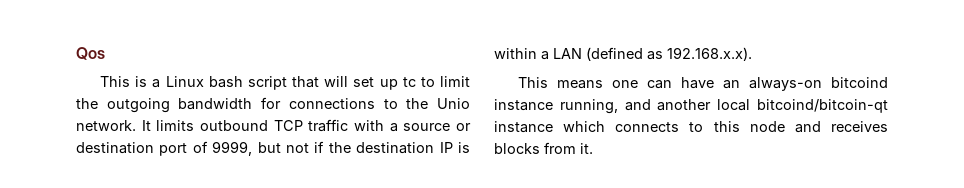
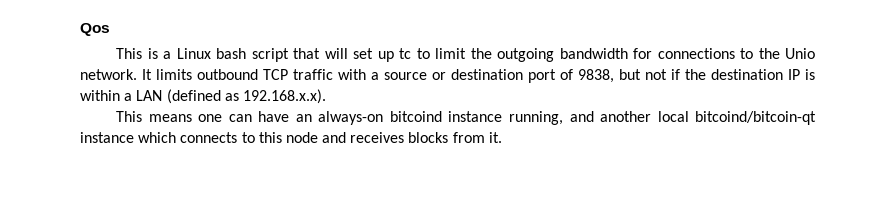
- It limits outbound TCP traffic with a source or destination port of 9999, but not if the destination IP is within a LAN (defined as 192.168.x.x).
+ It limits outbound TCP traffic with a source or destination port of 9838, but not if the destination IP is within a LAN (defined as 192.168.x.x).

